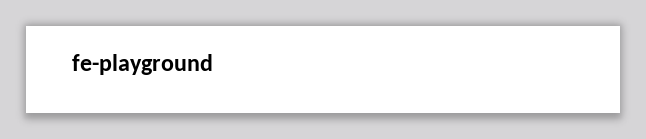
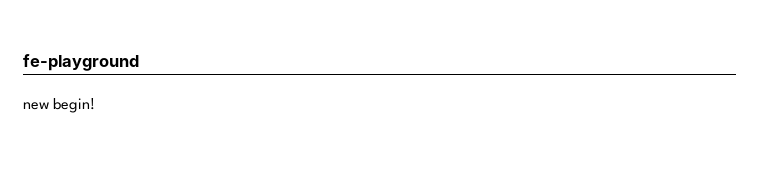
+ new begin!

